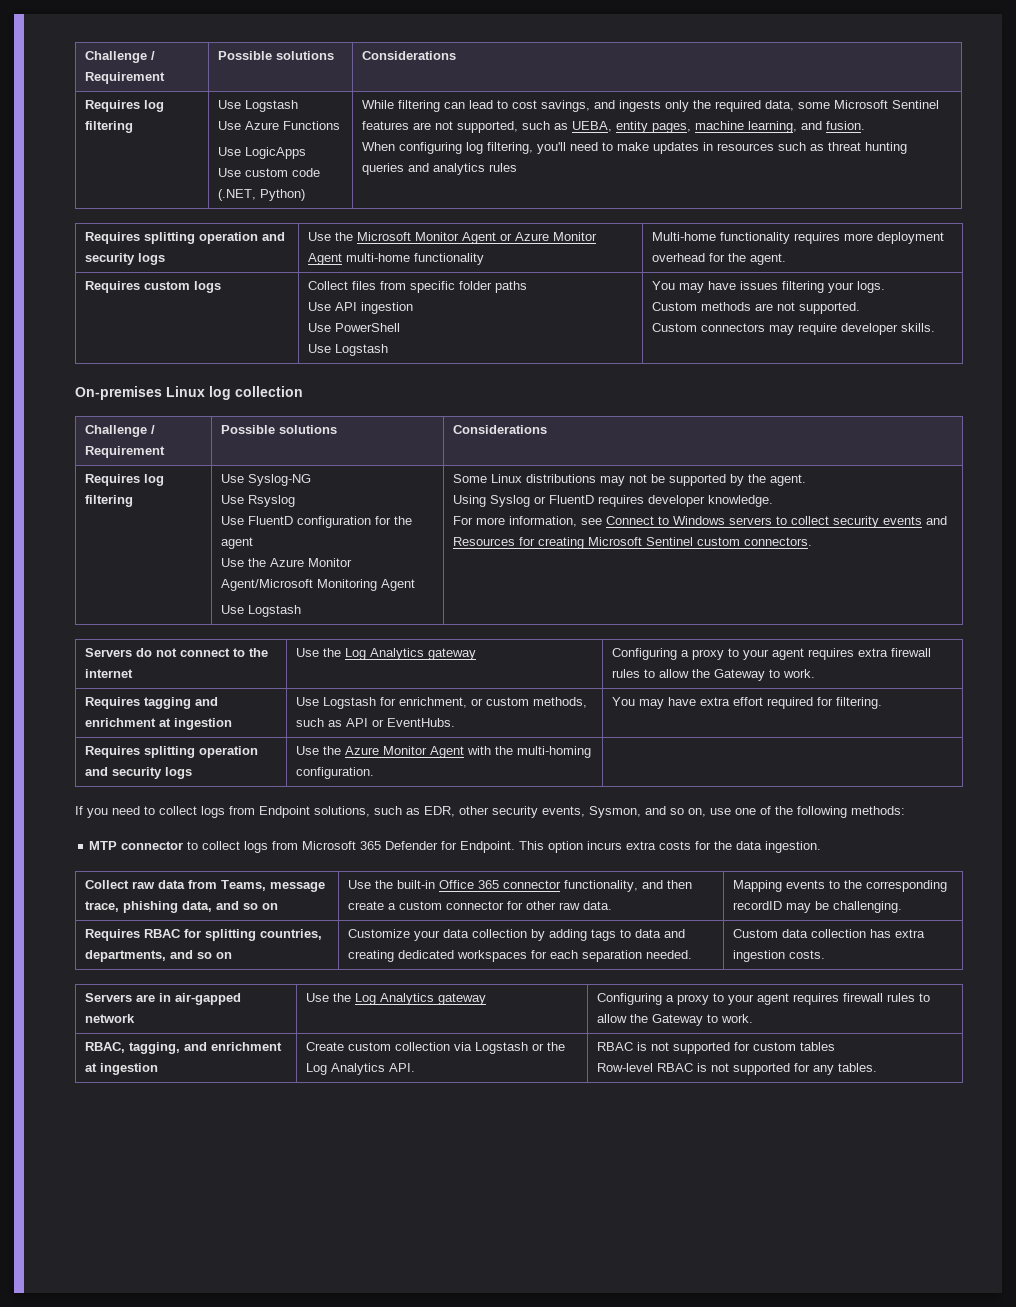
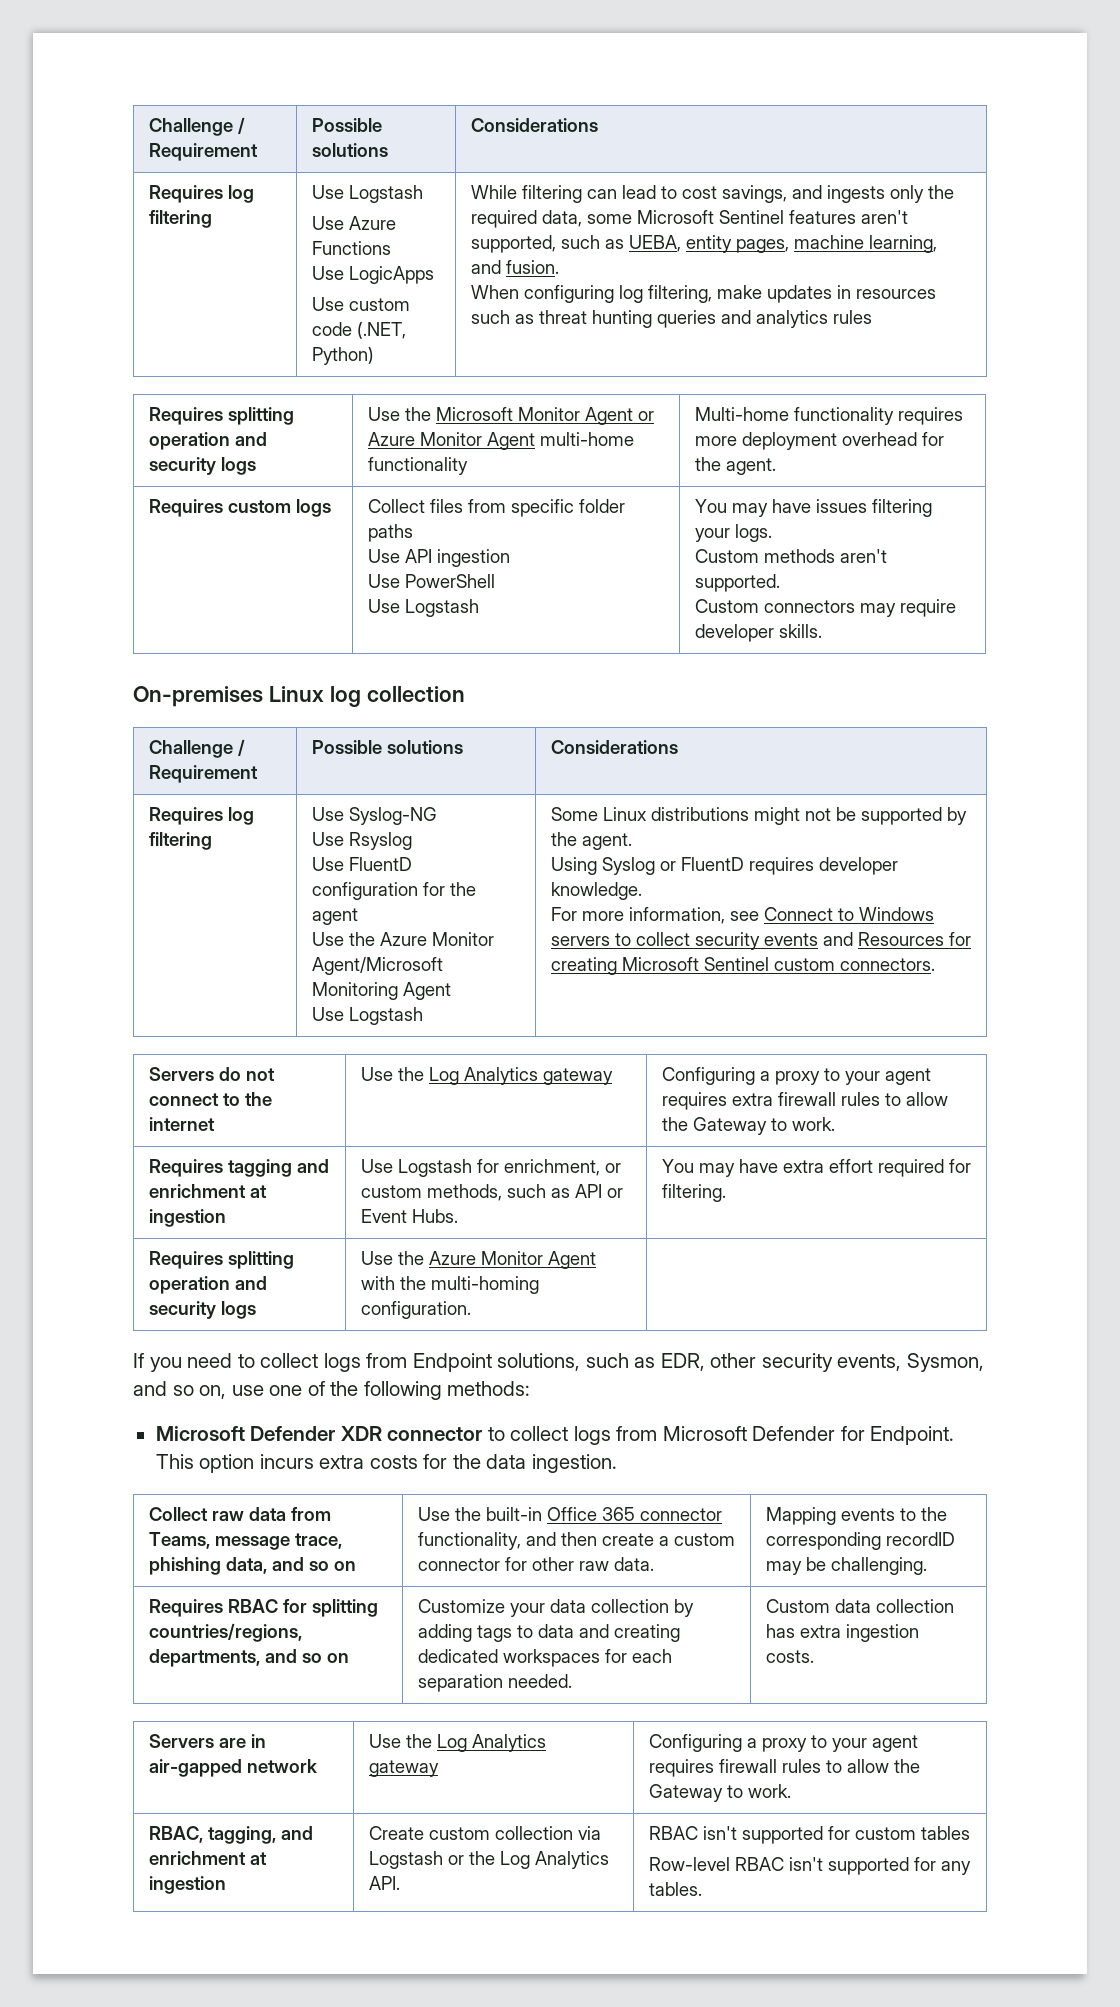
- While filtering can lead to cost savings, and ingests only the required data, some Microsoft Sentinel features are not supported, such as UEBA, entity pages, machine learning, and fusion.
+ While filtering can lead to cost savings, and ingests only the required data, some Microsoft Sentinel features aren't supported, such as UEBA, entity pages, machine learning, and fusion.
- When configuring log filtering, you'll need to make updates in resources such as threat hunting queries and analytics rules
+ When configuring log filtering, make updates in resources such as threat hunting queries and analytics rules
  Requires custom logs | Collect files from specific folder paths
  Use API ingestion
  Use PowerShell
  Use Logstash | You may have issues filtering your logs.
- Custom methods are not supported.
+ Custom methods aren't supported.
- Some Linux distributions may not be supported by the agent.
+ Some Linux distributions might not be supported by the agent.
- Requires tagging and enrichment at ingestion | Use Logstash for enrichment, or custom methods, such as API or EventHubs. | You may have extra effort required for filtering.
+ Requires tagging and enrichment at ingestion | Use Logstash for enrichment, or custom methods, such as API or Event Hubs. | You may have extra effort required for filtering.
- MTP connector to collect logs from Microsoft 365 Defender for Endpoint.
+ Microsoft Defender XDR connector to collect logs from Microsoft Defender for Endpoint.
- Requires RBAC for splitting countries, departments, and so on | Customize your data collection by adding tags to data and creating dedicated workspaces for each separation needed. | Custom data collection has extra ingestion costs.
+ Requires RBAC for splitting countries/regions, departments, and so on | Customize your data collection by adding tags to data and creating dedicated workspaces for each separation needed. | Custom data collection has extra ingestion costs.
- RBAC, tagging, and enrichment at ingestion | Create custom collection via Logstash or the Log Analytics API. | RBAC is not supported for custom tables
- Row-level RBAC is not supported for any tables.
+ RBAC, tagging, and enrichment at ingestion | Create custom collection via Logstash or the Log Analytics API. | RBAC isn't supported for custom tables
+ Row-level RBAC isn't supported for any tables.

